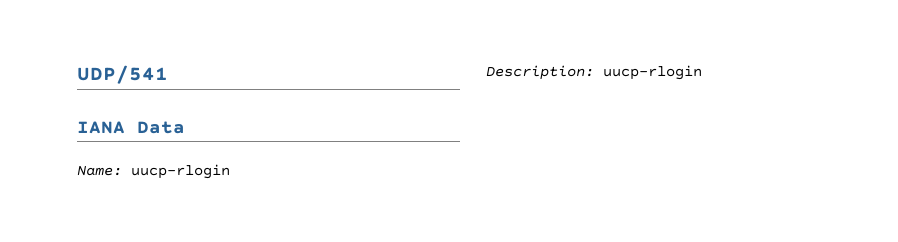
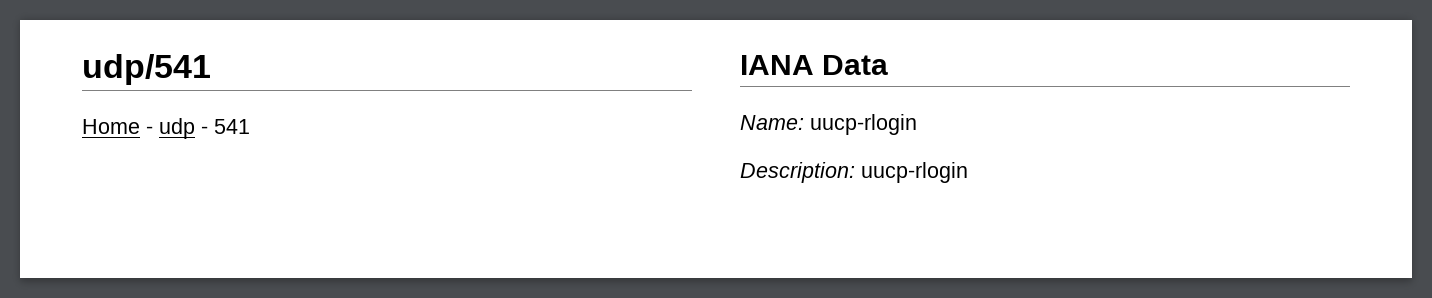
- UDP/541
+ udp/541
+ Home - udp - 541

